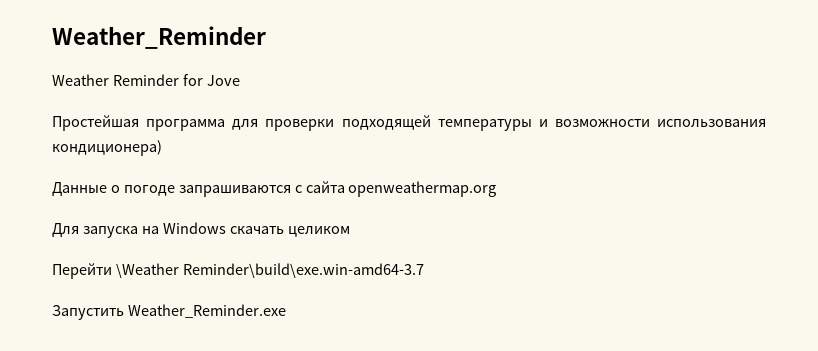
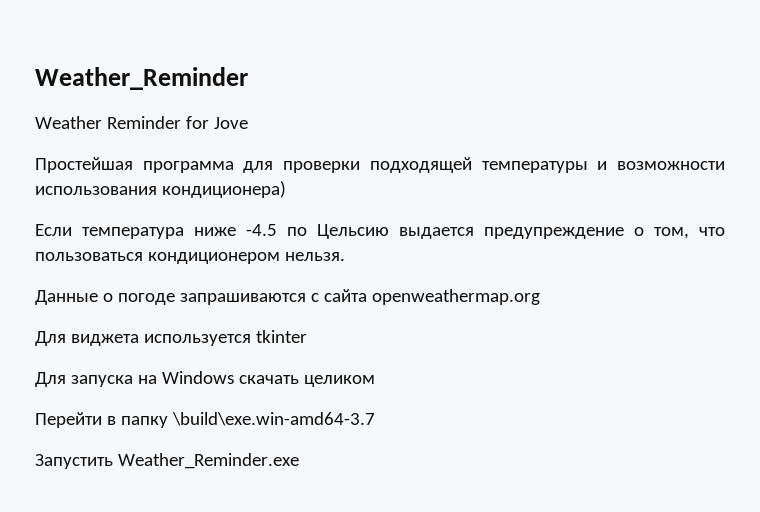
+ Если температура ниже -4.5 по Цельсию выдается предупреждение о том, что пользоваться кондиционером нельзя.
+ Для виджета используется tkinter
- Перейти \Weather Reminder\build\exe.win-amd64-3.7
+ Перейти в папку \build\exe.win-amd64-3.7

